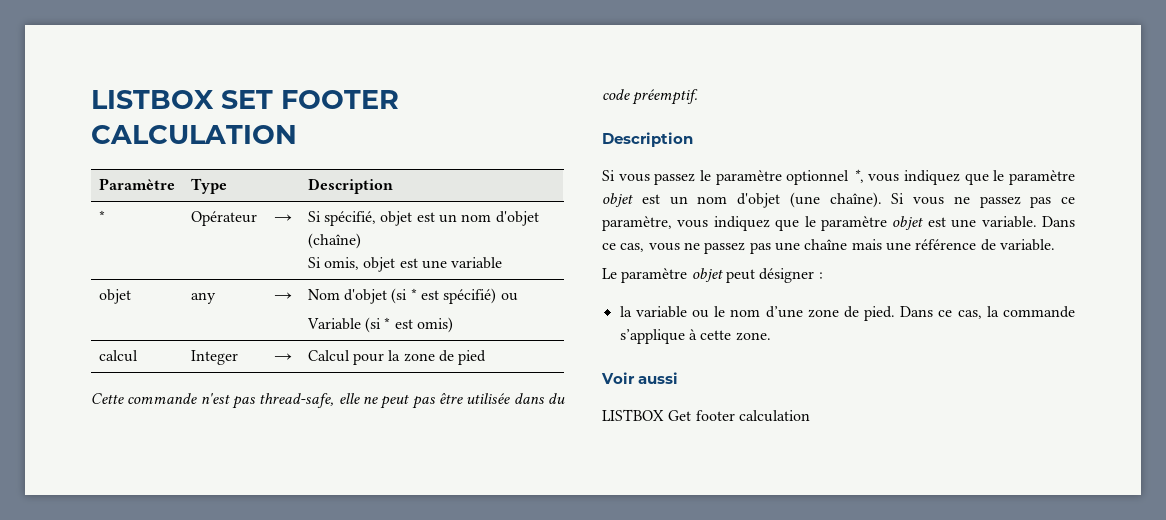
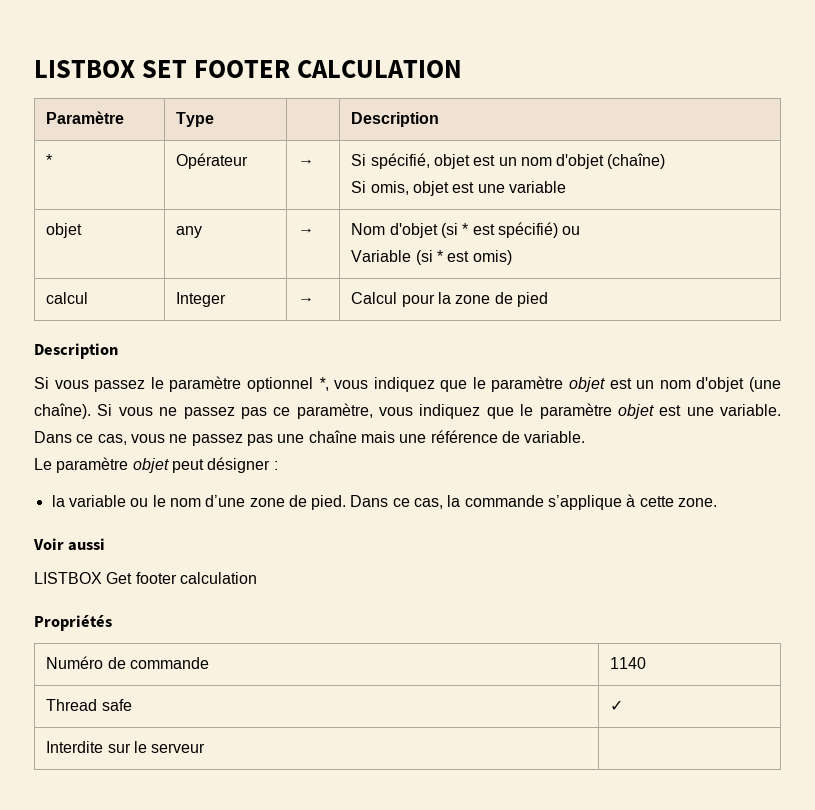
- Cette commande n'est pas thread-safe, elle ne peut pas être utilisée dans du code préemptif.
+ Propriétés
+ Numéro de commande | 1140
+ Thread safe | ✓
+ Interdite sur le serveur |

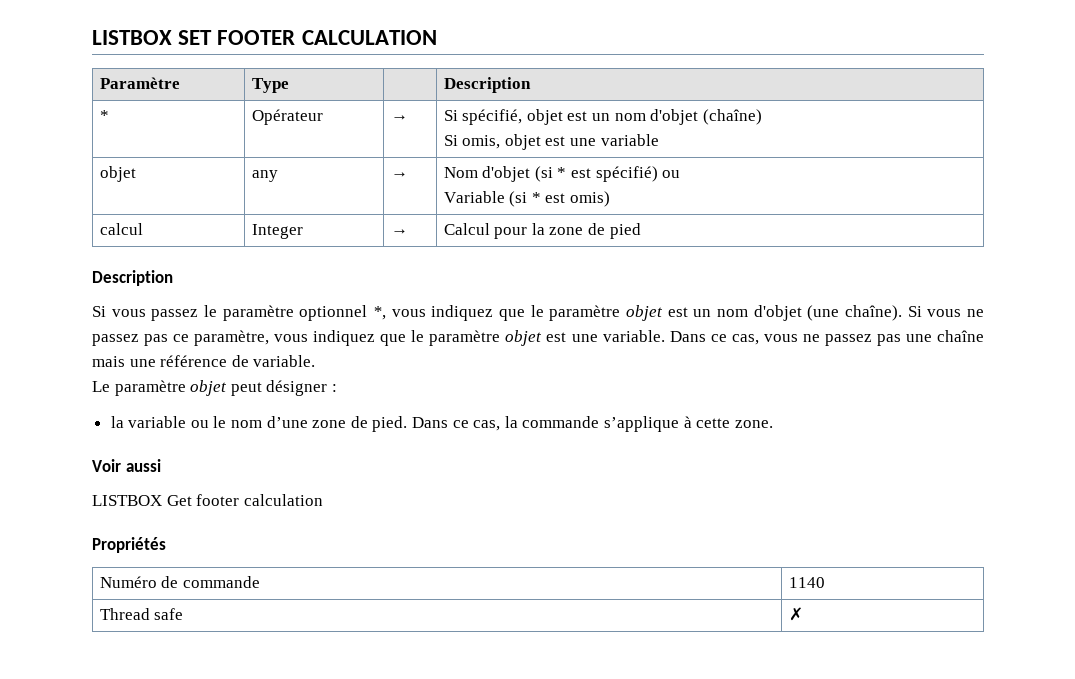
- Thread safe | ✓
- Interdite sur le serveur |
+ Thread safe | ✗

